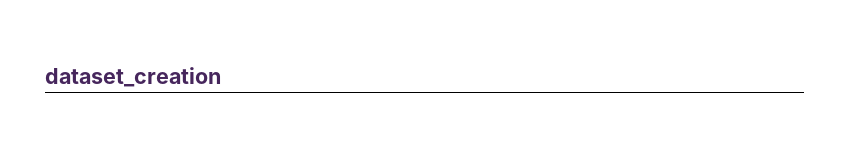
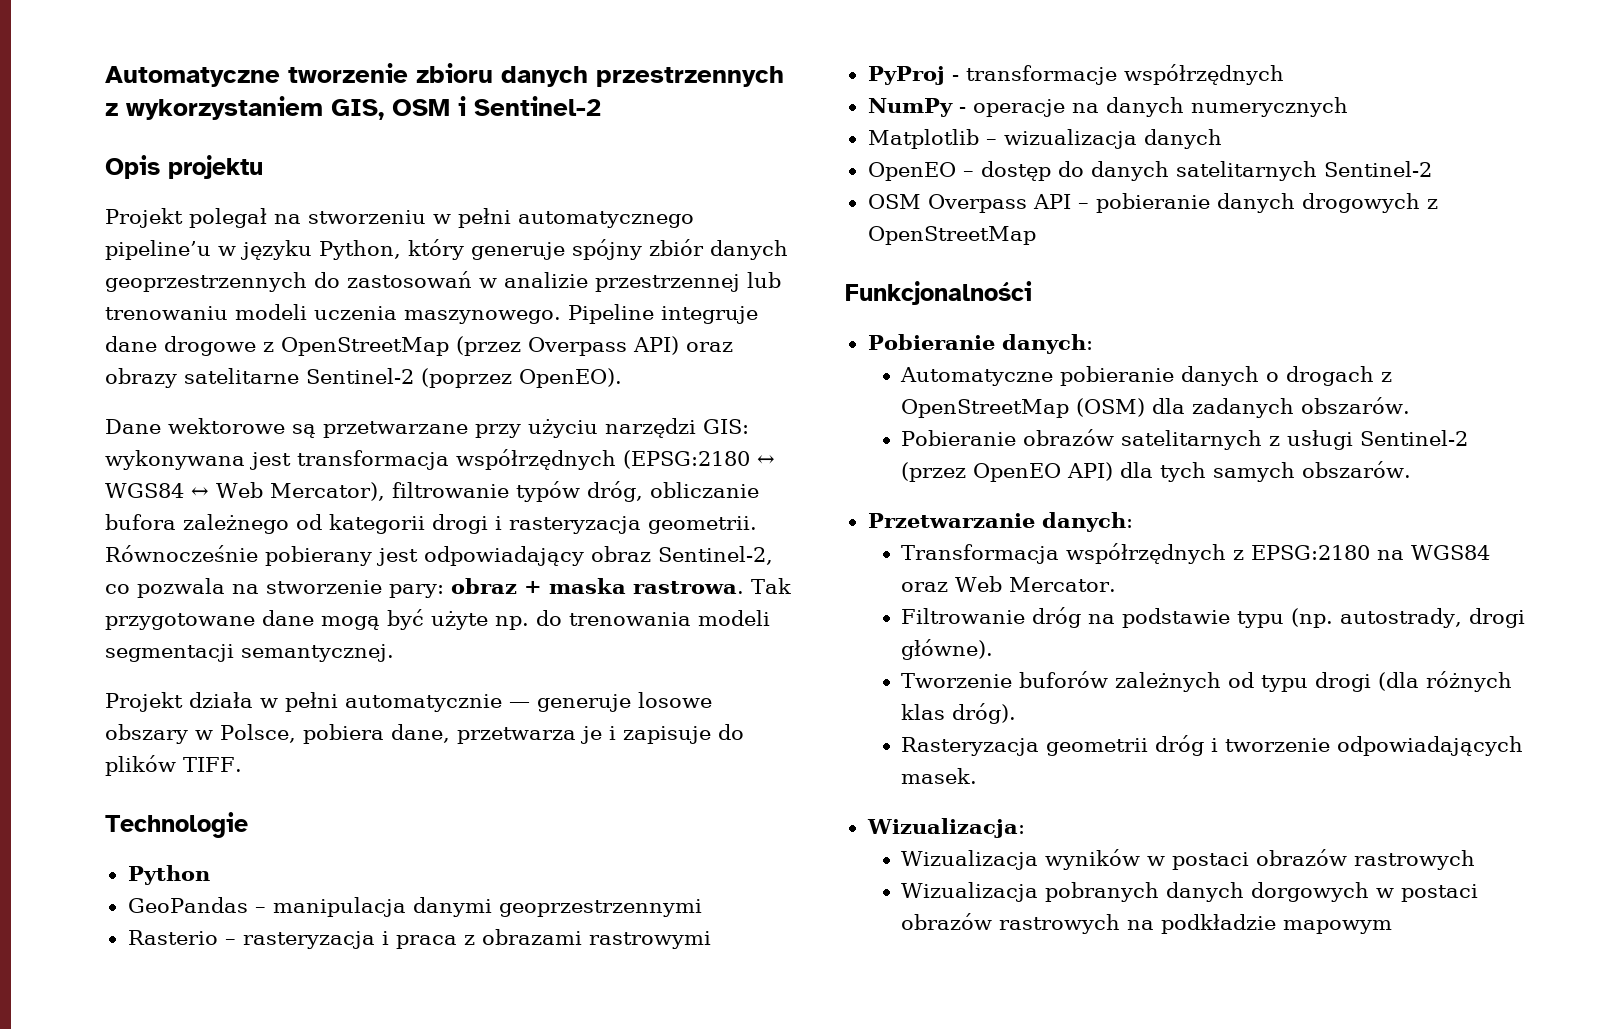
- dataset_creation
+ Automatyczne tworzenie zbioru danych przestrzennych z wykorzystaniem GIS, OSM i Sentinel-2
+ Opis projektu
+ Projekt polegał na stworzeniu w pełni automatycznego pipeline’u w języku Python, który generuje spójny zbiór danych geoprzestrzennych do zastosowań w analizie przestrzennej lub trenowaniu modeli uczenia maszynowego. Pipeline integruje dane drogowe z OpenStreetMap (przez Overpass API) oraz obrazy satelitarne Sentinel-2 (poprzez OpenEO).
+ Dane wektorowe są przetwarzane przy użyciu narzędzi GIS: wykonywana jest transformacja współrzędnych (EPSG:2180 ↔ WGS84 ↔ Web Mercator), filtrowanie typów dróg, obliczanie bufora zależnego od kategorii drogi i rasteryzacja geometrii. Równocześnie pobierany jest odpowiadający obraz Sentinel-2, co pozwala na stworzenie pary: obraz + maska rastrowa. Tak przygotowane dane mogą być użyte np. do trenowania modeli segmentacji semantycznej.
+ Projekt działa w pełni automatycznie — generuje losowe obszary w Polsce, pobiera dane, przetwarza je i zapisuje do plików TIFF.
+ Technologie
+ Python
+ GeoPandas – manipulacja danymi geoprzestrzennymi
+ Rasterio – rasteryzacja i praca z obrazami rastrowymi
+ PyProj - transformacje współrzędnych
+ NumPy - operacje na danych numerycznych
+ Matplotlib – wizualizacja danych
+ OpenEO – dostęp do danych satelitarnych Sentinel-2
+ OSM Overpass API – pobieranie danych drogowych z OpenStreetMap
+ Funkcjonalności
+ Pobieranie danych:
+ Automatyczne pobieranie danych o drogach z OpenStreetMap (OSM) dla zadanych obszarów.
+ Pobieranie obrazów satelitarnych z usługi Sentinel-2 (przez OpenEO API) dla tych samych obszarów.
+ Przetwarzanie danych:
+ Transformacja współrzędnych z EPSG:2180 na WGS84 oraz Web Mercator.
+ Filtrowanie dróg na podstawie typu (np. autostrady, drogi główne).
+ Tworzenie buforów zależnych od typu drogi (dla różnych klas dróg).
+ Rasteryzacja geometrii dróg i tworzenie odpowiadających masek.
+ Wizualizacja:
+ Wizualizacja wyników w postaci obrazów rastrowych
+ Wizualizacja pobranych danych dorgowych w postaci obrazów rastrowych na podkładzie mapowym

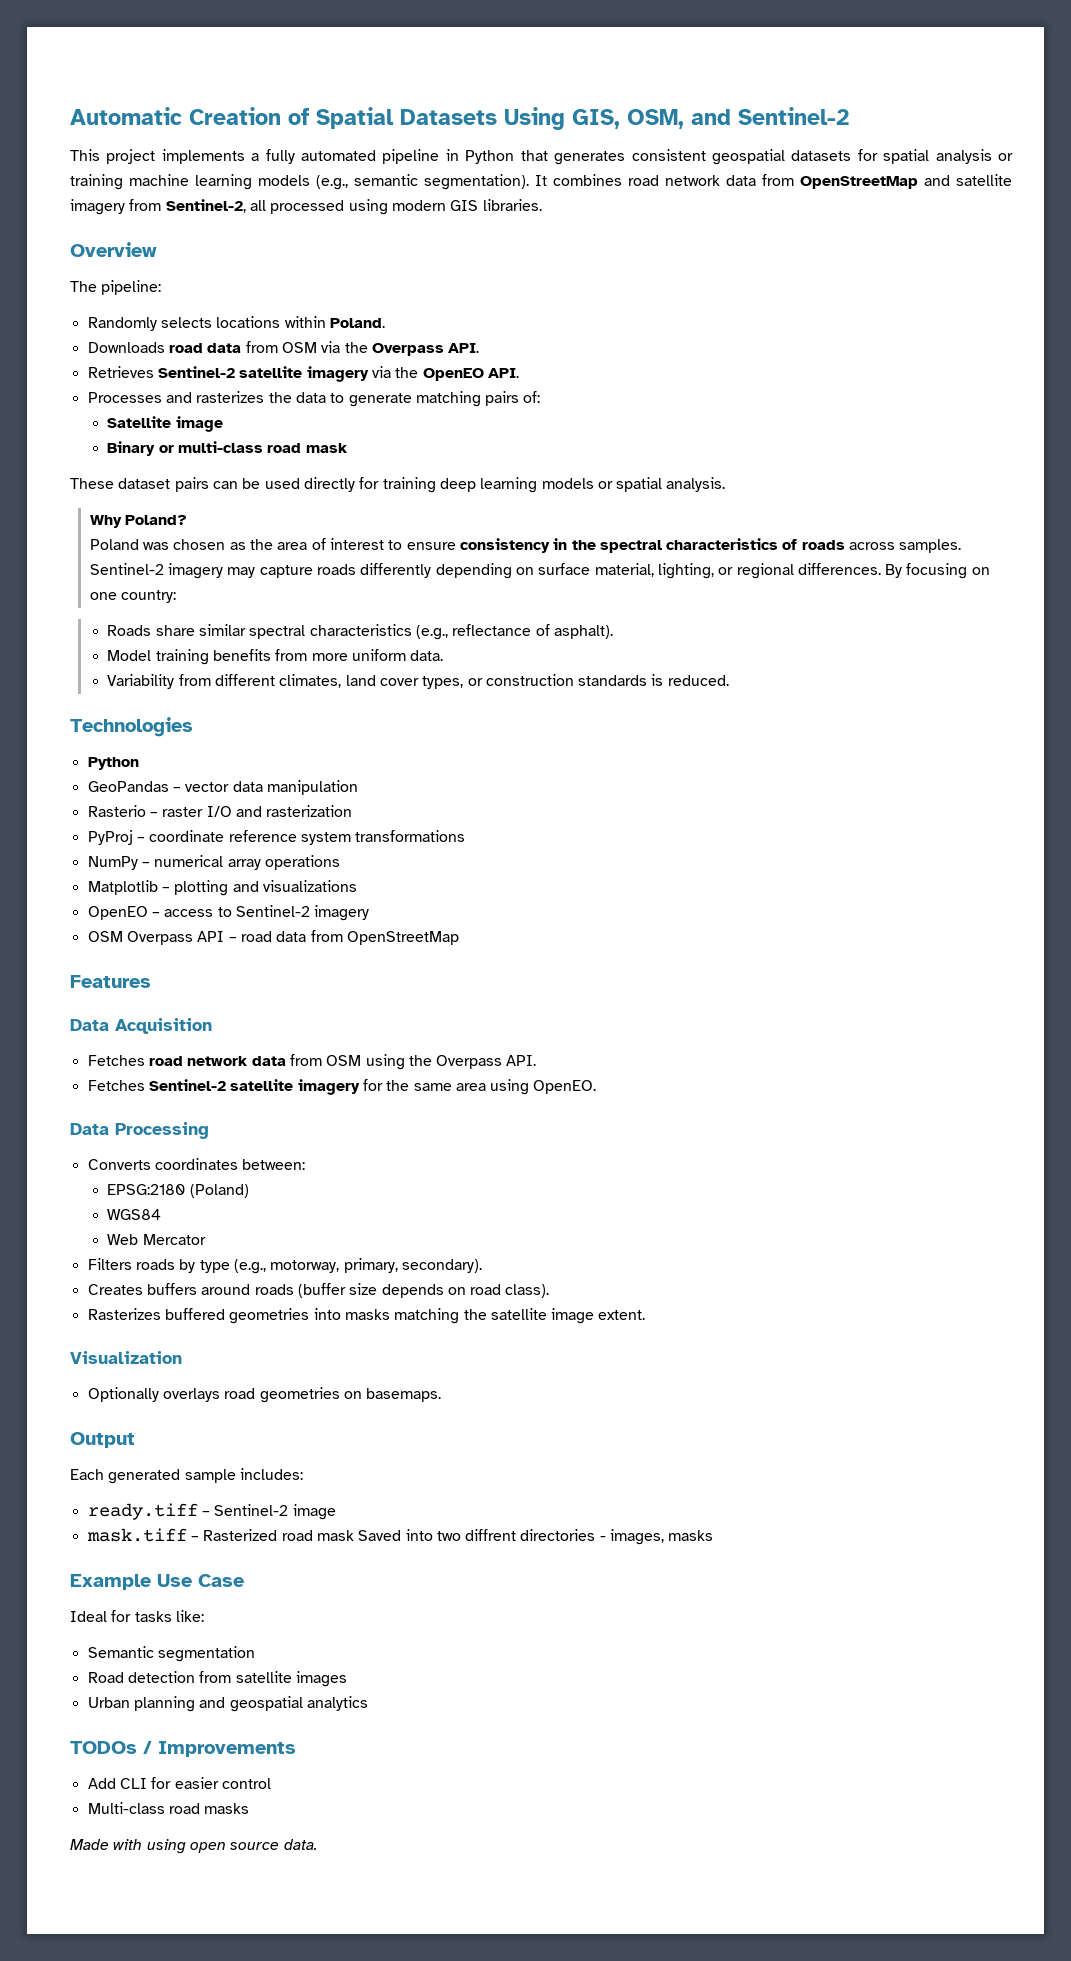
- Automatyczne tworzenie zbioru danych przestrzennych z wykorzystaniem GIS, OSM i Sentinel-2
- Opis projektu
- Projekt polegał na stworzeniu w pełni automatycznego pipeline’u w języku Python, który generuje spójny zbiór danych geoprzestrzennych do zastosowań w analizie przestrzennej lub trenowaniu modeli uczenia maszynowego. Pipeline integruje dane drogowe z OpenStreetMap (przez Overpass API) oraz obrazy satelitarne Sentinel-2 (poprzez OpenEO).
- Dane wektorowe są przetwarzane przy użyciu narzędzi GIS: wykonywana jest transformacja współrzędnych (EPSG:2180 ↔ WGS84 ↔ Web Mercator), filtrowanie typów dróg, obliczanie bufora zależnego od kategorii drogi i rasteryzacja geometrii. Równocześnie pobierany jest odpowiadający obraz Sentinel-2, co pozwala na stworzenie pary: obraz + maska rastrowa. Tak przygotowane dane mogą być użyte np. do trenowania modeli segmentacji semantycznej.
- Projekt działa w pełni automatycznie — generuje losowe obszary w Polsce, pobiera dane, przetwarza je i zapisuje do plików TIFF.
- Technologie
+ Automatic Creation of Spatial Datasets Using GIS, OSM, and Sentinel-2
+ This project implements a fully automated pipeline in Python that generates consistent geospatial datasets for spatial analysis or training machine learning models (e.g., semantic segmentation). It combines road network data from OpenStreetMap and satellite imagery from Sentinel-2, all processed using modern GIS libraries.
+ Overview
+ The pipeline:
+ Randomly selects locations within Poland.
+ Downloads road data from OSM via the Overpass API.
+ Retrieves Sentinel-2 satellite imagery via the OpenEO API.
+ Processes and rasterizes the data to generate matching pairs of:
+ Satellite image
+ Binary or multi-class road mask
+ These dataset pairs can be used directly for training deep learning models or spatial analysis.
+ Why Poland?
+ Poland was chosen as the area of interest to ensure consistency in the spectral characteristics of roads across samples. Sentinel-2 imagery may capture roads differently depending on surface material, lighting, or regional differences. By focusing on one country:
+ Roads share similar spectral characteristics (e.g., reflectance of asphalt).
+ Model training benefits from more uniform data.
+ Variability from different climates, land cover types, or construction standards is reduced.
+ Technologies
- GeoPandas – manipulacja danymi geoprzestrzennymi
+ GeoPandas – vector data manipulation
- Rasterio – rasteryzacja i praca z obrazami rastrowymi
- PyProj - transformacje współrzędnych
- NumPy - operacje na danych numerycznych
+ Rasterio – raster I/O and rasterization
+ PyProj – coordinate reference system transformations
+ NumPy – numerical array operations
- Matplotlib – wizualizacja danych
+ Matplotlib – plotting and visualizations
- OpenEO – dostęp do danych satelitarnych Sentinel-2
+ OpenEO – access to Sentinel-2 imagery
- OSM Overpass API – pobieranie danych drogowych z OpenStreetMap
- Funkcjonalności
- Pobieranie danych:
- Automatyczne pobieranie danych o drogach z OpenStreetMap (OSM) dla zadanych obszarów.
- Pobieranie obrazów satelitarnych z usługi Sentinel-2 (przez OpenEO API) dla tych samych obszarów.
- Przetwarzanie danych:
- Transformacja współrzędnych z EPSG:2180 na WGS84 oraz Web Mercator.
- Filtrowanie dróg na podstawie typu (np. autostrady, drogi główne).
- Tworzenie buforów zależnych od typu drogi (dla różnych klas dróg).
- Rasteryzacja geometrii dróg i tworzenie odpowiadających masek.
- Wizualizacja:
- Wizualizacja wyników w postaci obrazów rastrowych
- Wizualizacja pobranych danych dorgowych w postaci obrazów rastrowych na podkładzie mapowym
+ OSM Overpass API – road data from OpenStreetMap
+ Features
+ Data Acquisition
+ Fetches road network data from OSM using the Overpass API.
+ Fetches Sentinel-2 satellite imagery for the same area using OpenEO.
+ Data Processing
+ Converts coordinates between:
+ EPSG:2180 (Poland)
+ WGS84
+ Web Mercator
+ Filters roads by type (e.g., motorway, primary, secondary).
+ Creates buffers around roads (buffer size depends on road class).
+ Rasterizes buffered geometries into masks matching the satellite image extent.
+ Visualization
+ Optionally overlays road geometries on basemaps.
+ Output
+ Each generated sample includes:
+ ready.tiff – Sentinel-2 image
+ mask.tiff – Rasterized road mask Saved into two diffrent directories - images, masks
+ Example Use Case
+ Ideal for tasks like:
+ Semantic segmentation
+ Road detection from satellite images
+ Urban planning and geospatial analytics
+ TODOs / Improvements
+ Add CLI for easier control
+ Multi-class road masks
+ Made with using open source data.

